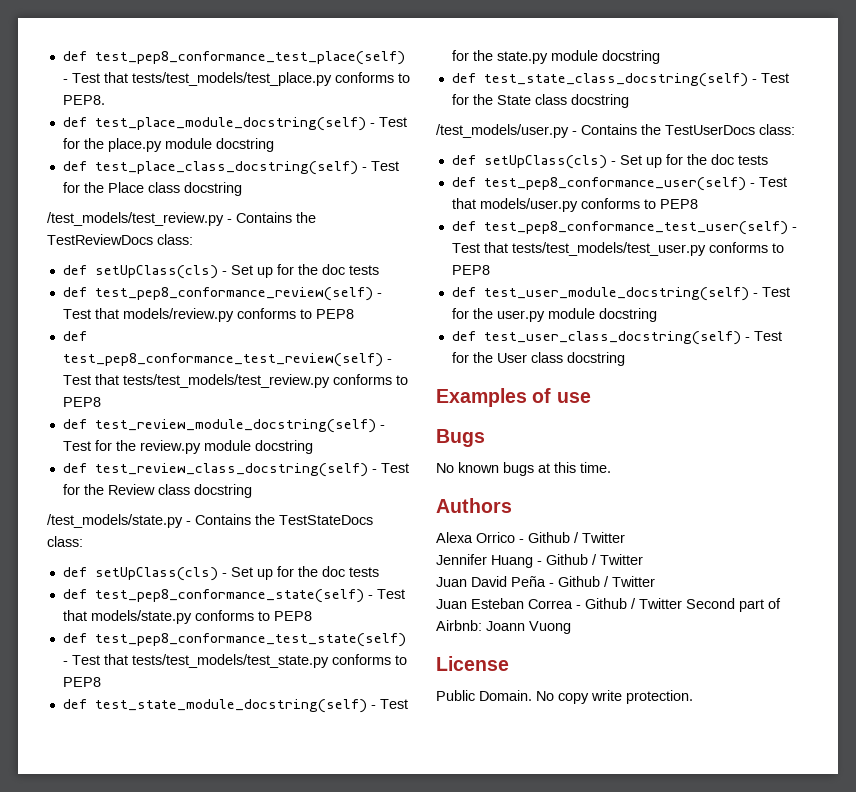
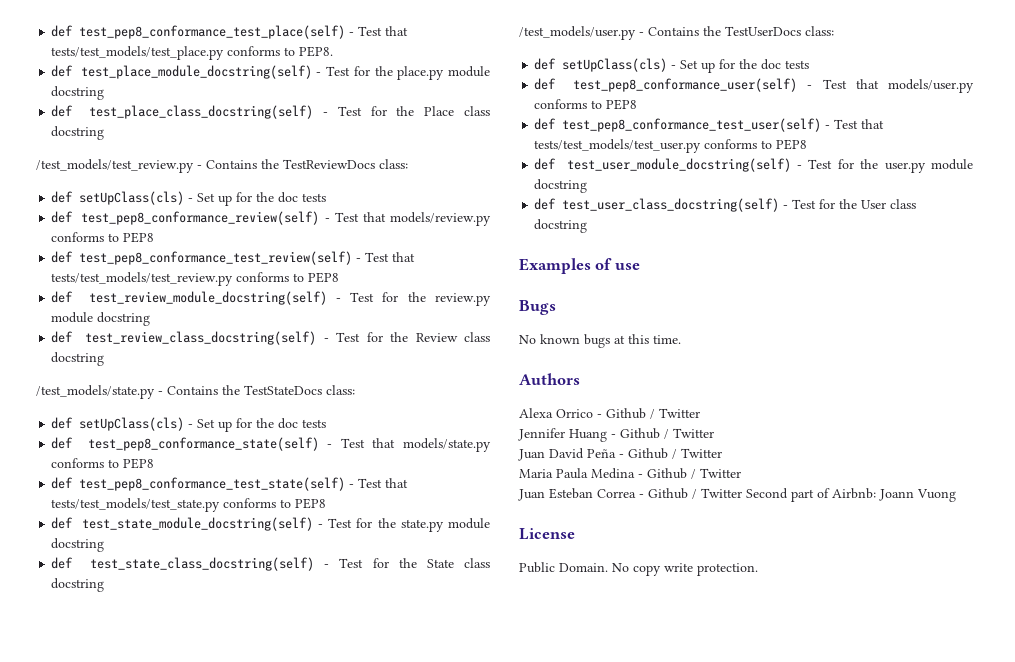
+ Maria Paula Medina - Github / Twitter

